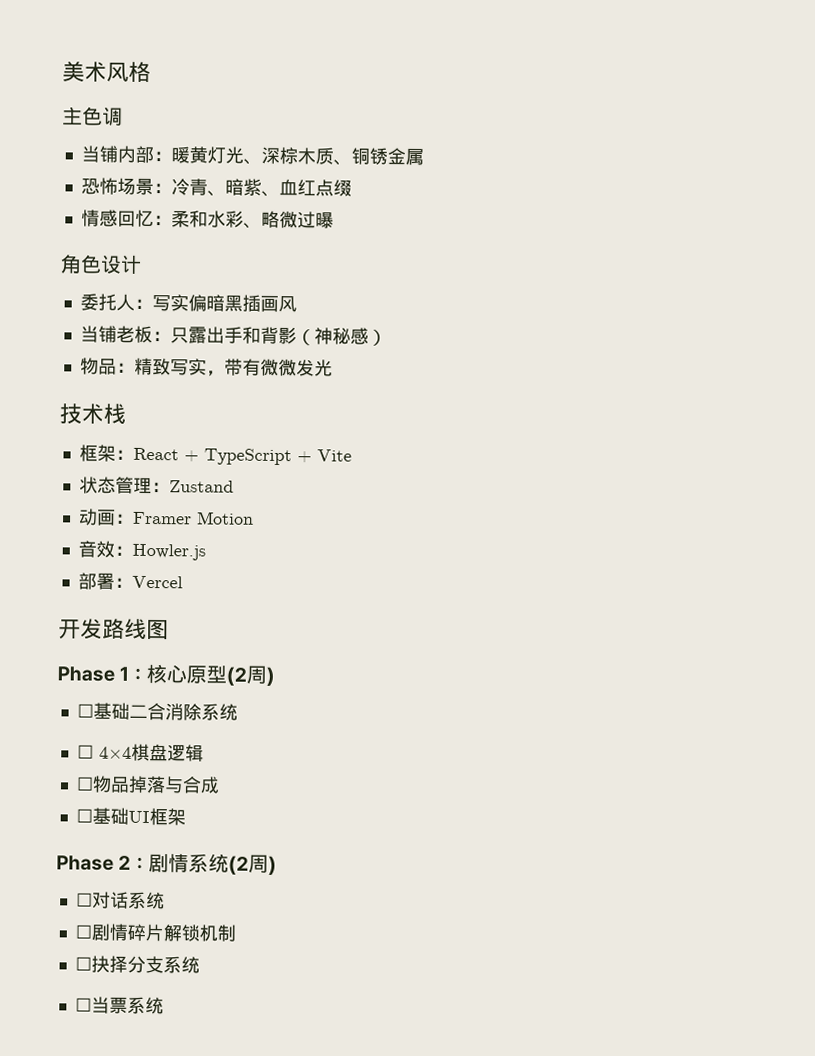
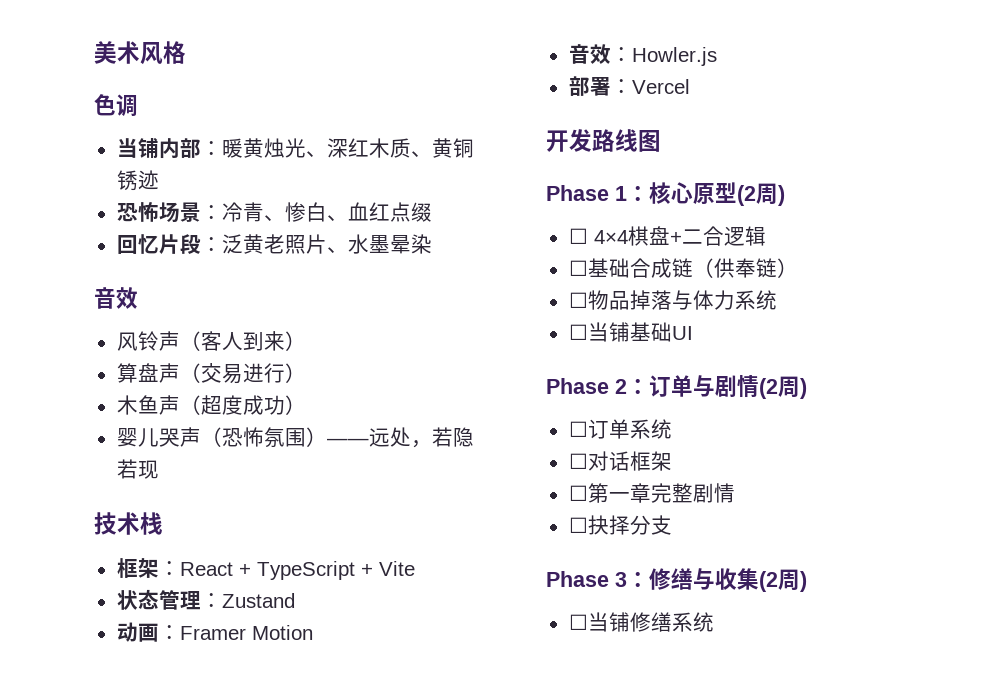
- 主色调
+ 色调
- 当铺内部：暖黄灯光、深棕木质、铜锈金属
+ 当铺内部：暖黄烛光、深红木质、黄铜锈迹
- 恐怖场景：冷青、暗紫、血红点缀
+ 恐怖场景：冷青、惨白、血红点缀
- 情感回忆：柔和水彩、略微过曝
- 角色设计
- 委托人：写实偏暗黑插画风
- 当铺老板：只露出手和背影（神秘感）
- 物品：精致写实，带有微微发光
+ 回忆片段：泛黄老照片、水墨晕染
+ 音效
+ 风铃声（客人到来）
+ 算盘声（交易进行）
+ 木鱼声（超度成功）
+ 婴儿哭声（恐怖氛围）——远处，若隐若现
- ☐基础二合消除系统
- ☐ 4×4棋盘逻辑
+ ☐ 4×4棋盘+二合逻辑
+ ☐基础合成链（供奉链）
- ☐物品掉落与合成
- ☐基础UI框架
+ ☐物品掉落与体力系统
+ ☐当铺基础UI
- Phase 2：剧情系统(2周)
- ☐对话系统
- ☐剧情碎片解锁机制
- ☐抉择分支系统
- ☐当票系统
+ Phase 2：订单与剧情(2周)
+ ☐订单系统
+ ☐对话框架
+ ☐第一章完整剧情
+ ☐抉择分支
+ Phase 3：修缮与收集(2周)
+ ☐当铺修缮系统

